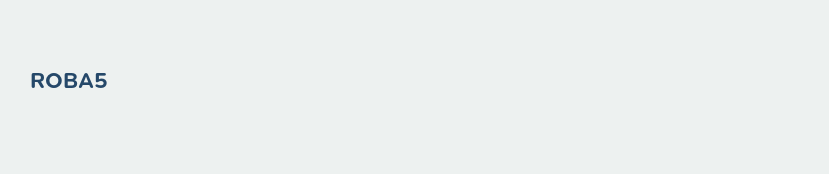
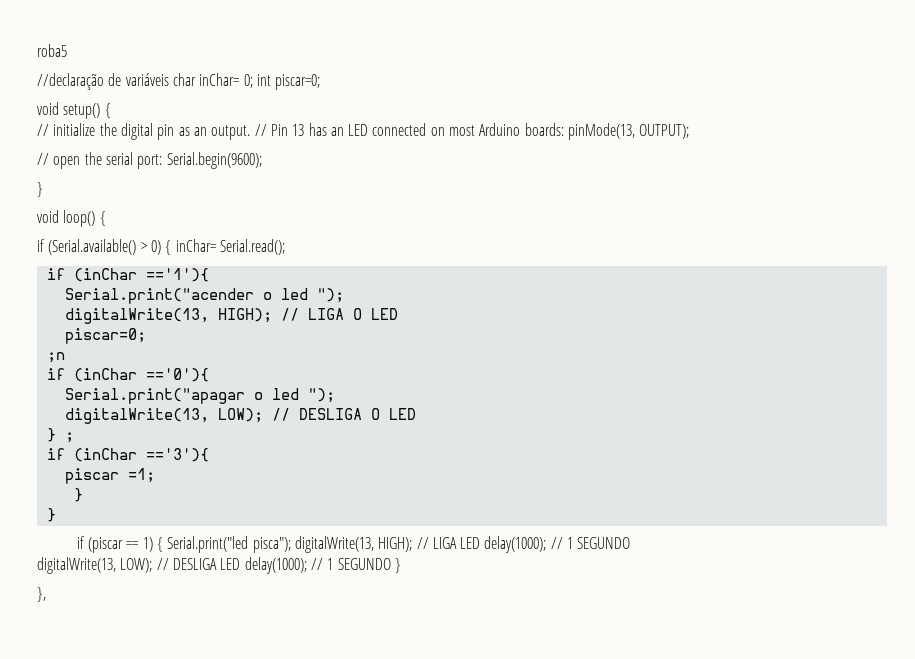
- ROBA5
+ roba5
+ //declaração de variáveis char inChar= 0; int piscar=0;
+ void setup() {
+ // initialize the digital pin as an output. // Pin 13 has an LED connected on most Arduino boards: pinMode(13, OUTPUT);
+ // open the serial port: Serial.begin(9600);
+ }
+ void loop() {
+ if (Serial.available() > 0) { inChar= Serial.read();
+ if (inChar =='1'){
+ Serial.print("acender o led ");
+ digitalWrite(13, HIGH); // LIGA O LED
+ piscar=0;
+ ;n
+ if (inChar =='0'){
+ Serial.print("apagar o led ");
+ digitalWrite(13, LOW); // DESLIGA O LED
+ } ;
+ if (inChar =='3'){
+ piscar =1;
+ }
+ }
+ if (piscar == 1) { Serial.print("led pisca"); digitalWrite(13, HIGH); // LIGA LED delay(1000); // 1 SEGUNDO
+ digitalWrite(13, LOW); // DESLIGA LED delay(1000); // 1 SEGUNDO }
+ },

